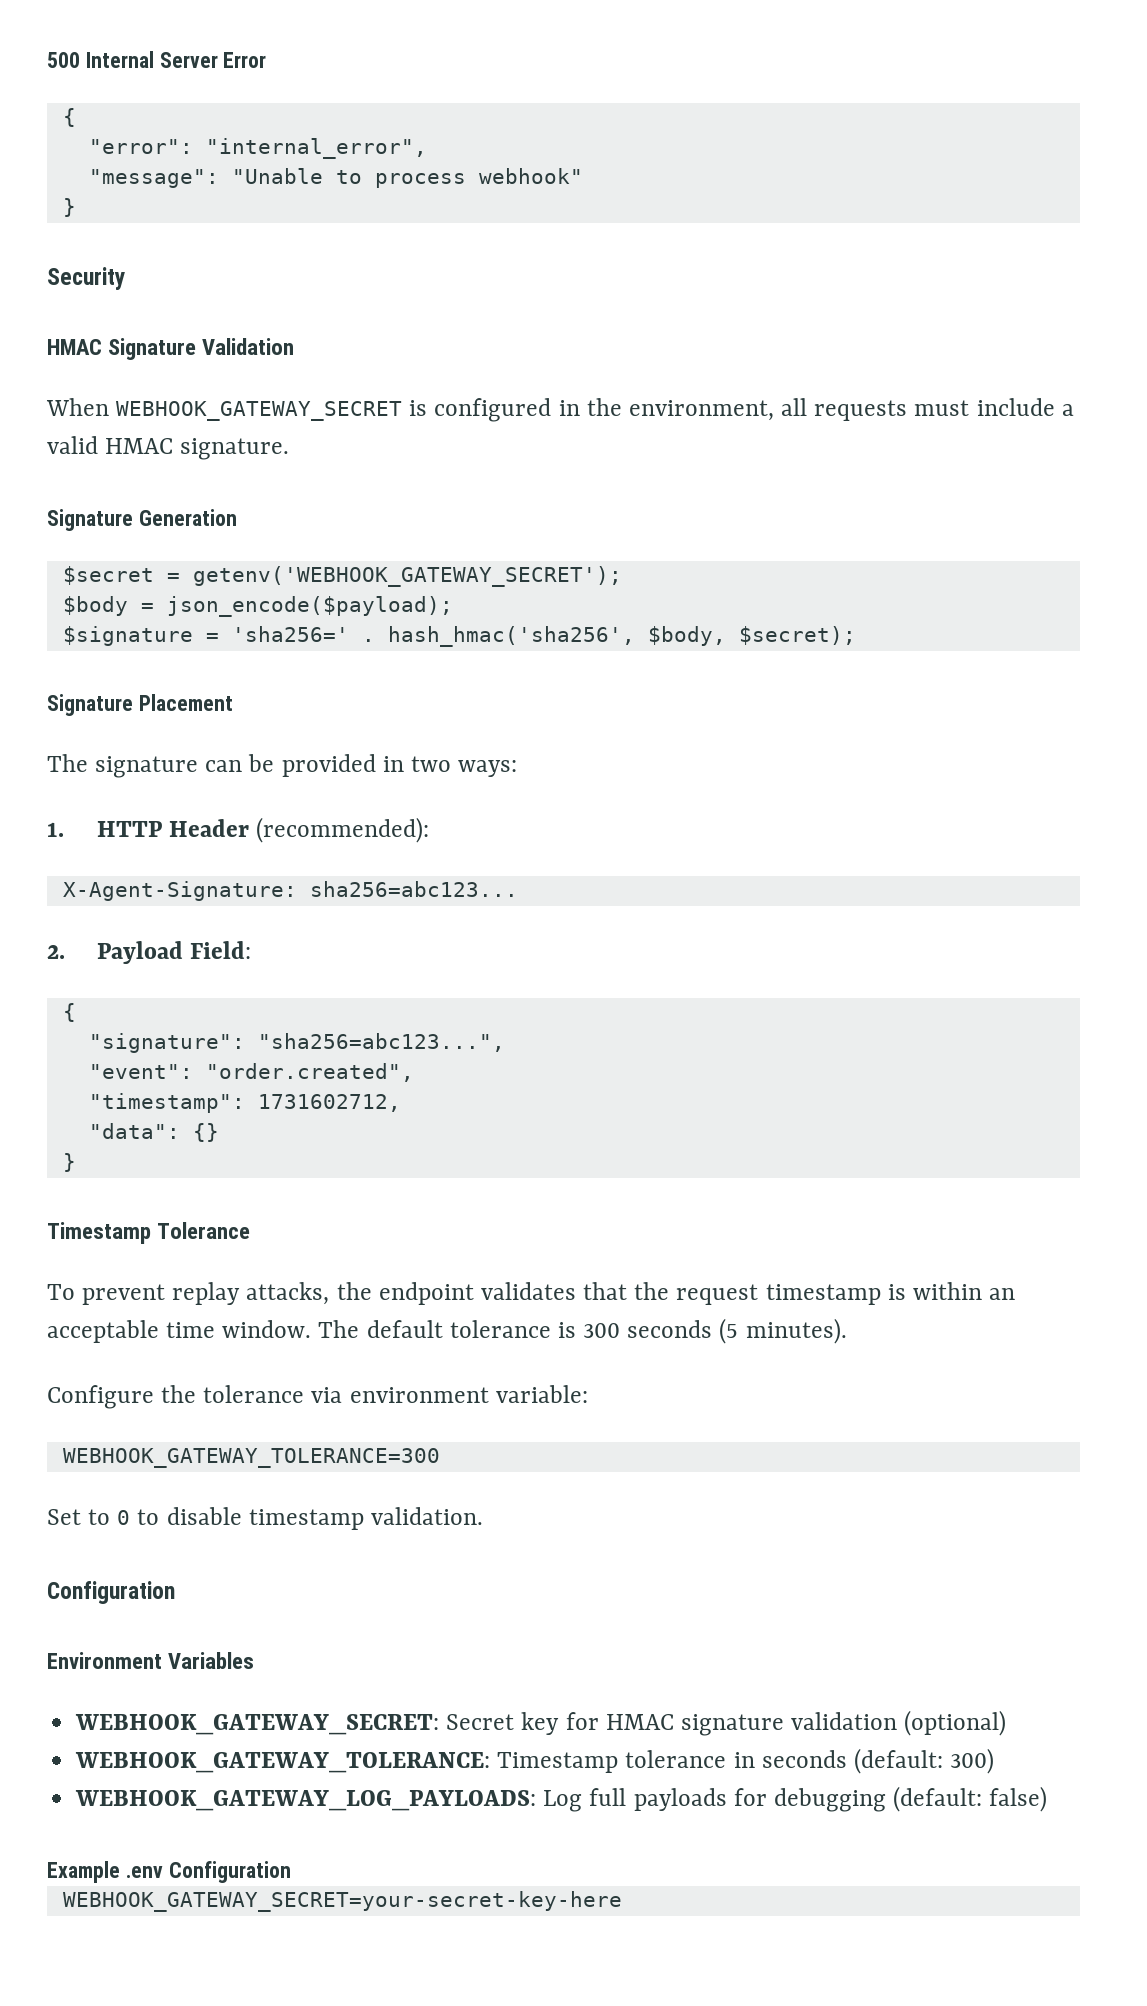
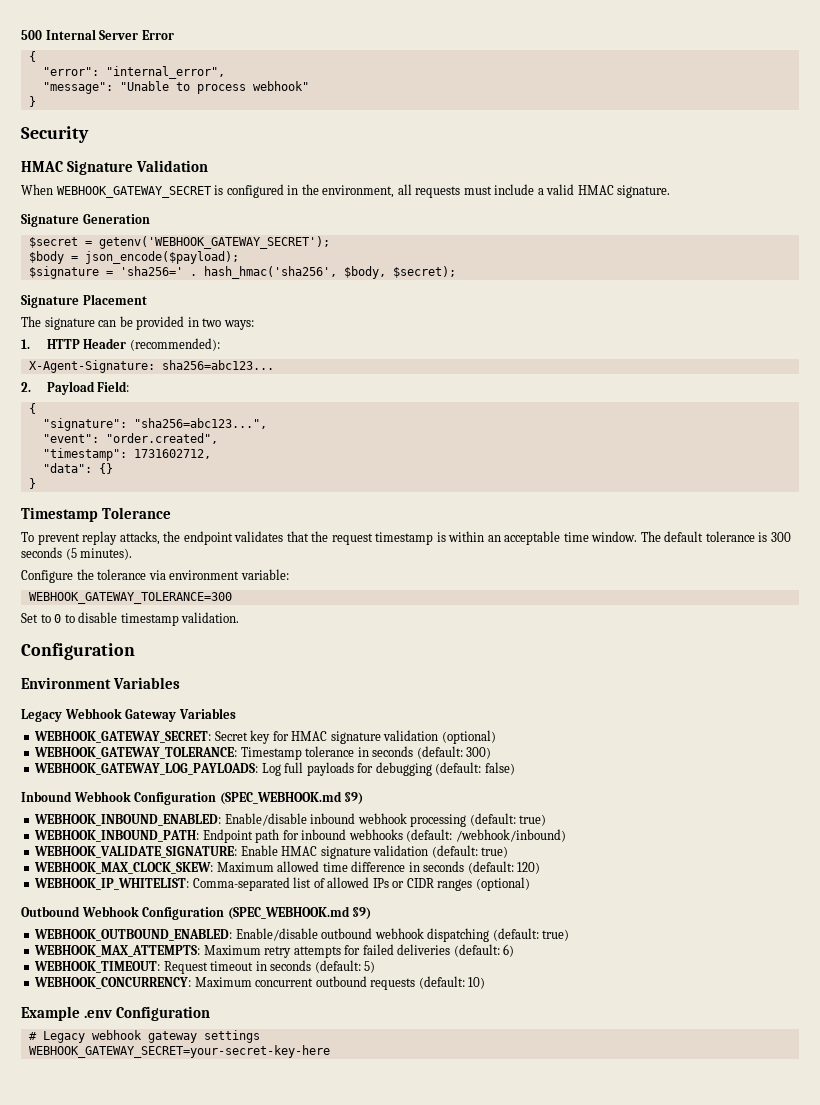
+ Legacy Webhook Gateway Variables
+ Inbound Webhook Configuration (SPEC_WEBHOOK.md §9)
+ WEBHOOK_INBOUND_ENABLED: Enable/disable inbound webhook processing (default: true)
+ WEBHOOK_INBOUND_PATH: Endpoint path for inbound webhooks (default: /webhook/inbound)
+ WEBHOOK_VALIDATE_SIGNATURE: Enable HMAC signature validation (default: true)
+ WEBHOOK_MAX_CLOCK_SKEW: Maximum allowed time difference in seconds (default: 120)
+ WEBHOOK_IP_WHITELIST: Comma-separated list of allowed IPs or CIDR ranges (optional)
+ Outbound Webhook Configuration (SPEC_WEBHOOK.md §9)
+ WEBHOOK_OUTBOUND_ENABLED: Enable/disable outbound webhook dispatching (default: true)
+ WEBHOOK_MAX_ATTEMPTS: Maximum retry attempts for failed deliveries (default: 6)
+ WEBHOOK_TIMEOUT: Request timeout in seconds (default: 5)
+ WEBHOOK_CONCURRENCY: Maximum concurrent outbound requests (default: 10)
  Example .env Configuration
+ # Legacy webhook gateway settings

